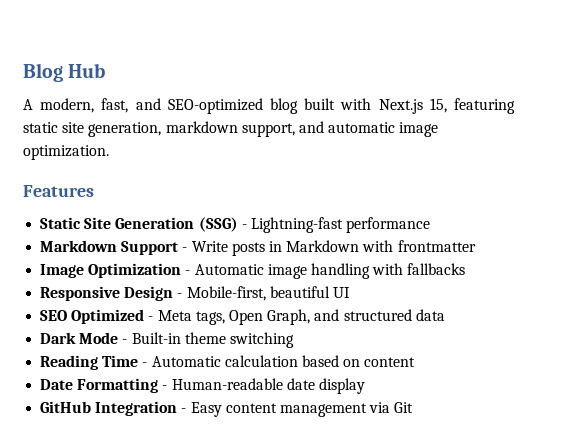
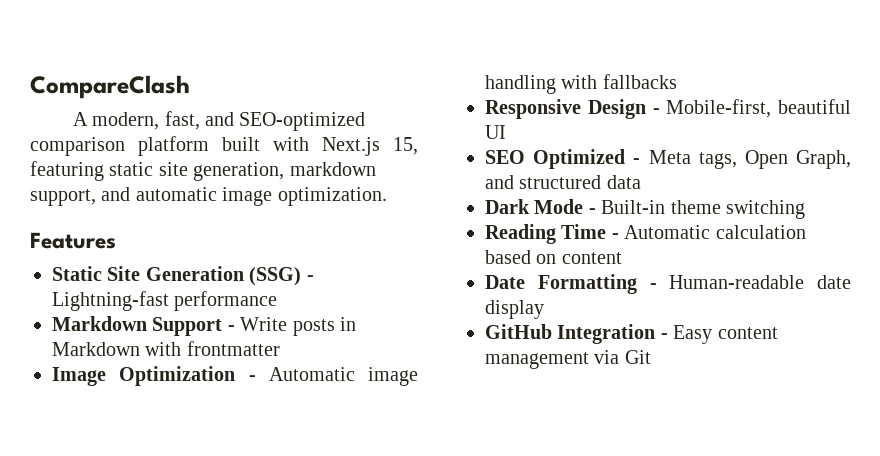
- Blog Hub
+ CompareClash
- A modern, fast, and SEO-optimized blog built with Next.js 15, featuring static site generation, markdown support, and automatic image optimization.
+ A modern, fast, and SEO-optimized comparison platform built with Next.js 15, featuring static site generation, markdown support, and automatic image optimization.

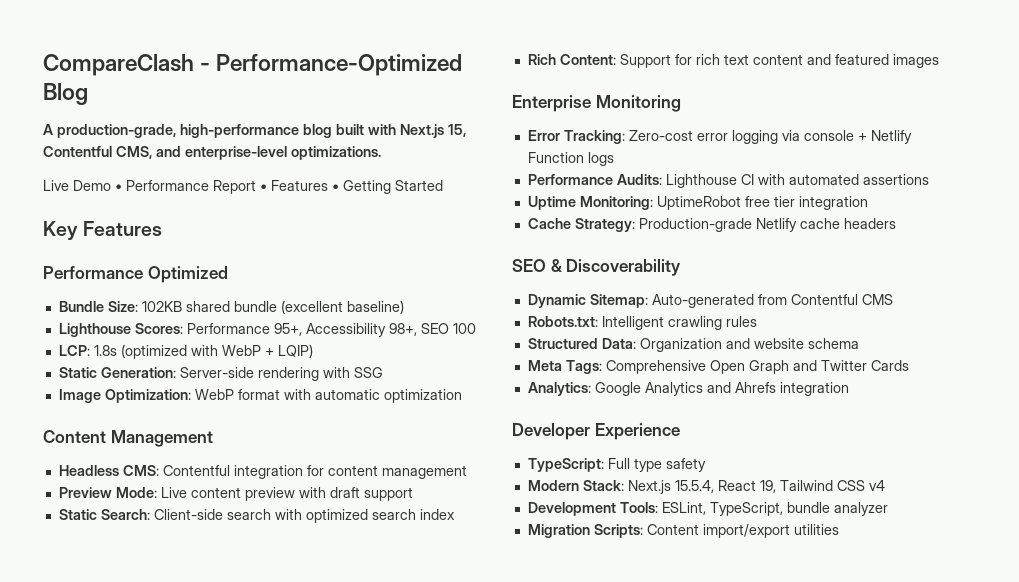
- CompareClash
- A modern, fast, and SEO-optimized comparison platform built with Next.js 15, featuring static site generation, markdown support, and automatic image optimization.
- Features
- Static Site Generation (SSG) - Lightning-fast performance
- Markdown Support - Write posts in Markdown with frontmatter
- Image Optimization - Automatic image handling with fallbacks
- Responsive Design - Mobile-first, beautiful UI
- SEO Optimized - Meta tags, Open Graph, and structured data
- Dark Mode - Built-in theme switching
- Reading Time - Automatic calculation based on content
- Date Formatting - Human-readable date display
- GitHub Integration - Easy content management via Git
+ CompareClash - Performance-Optimized Blog
+ A production-grade, high-performance blog built with Next.js 15, Contentful CMS, and enterprise-level optimizations.
+ Live Demo • Performance Report • Features • Getting Started
+ Key Features
+ Performance Optimized
+ Bundle Size: 102KB shared bundle (excellent baseline)
+ Lighthouse Scores: Performance 95+, Accessibility 98+, SEO 100
+ LCP: 1.8s (optimized with WebP + LQIP)
+ Static Generation: Server-side rendering with SSG
+ Image Optimization: WebP format with automatic optimization
+ Content Management
+ Headless CMS: Contentful integration for content management
+ Preview Mode: Live content preview with draft support
+ Static Search: Client-side search with optimized search index
+ Rich Content: Support for rich text content and featured images
+ Enterprise Monitoring
+ Error Tracking: Zero-cost error logging via console + Netlify Function logs
+ Performance Audits: Lighthouse CI with automated assertions
+ Uptime Monitoring: UptimeRobot free tier integration
+ Cache Strategy: Production-grade Netlify cache headers
+ SEO & Discoverability
+ Dynamic Sitemap: Auto-generated from Contentful CMS
+ Robots.txt: Intelligent crawling rules
+ Structured Data: Organization and website schema
+ Meta Tags: Comprehensive Open Graph and Twitter Cards
+ Analytics: Google Analytics and Ahrefs integration
+ Developer Experience
+ TypeScript: Full type safety
+ Modern Stack: Next.js 15.5.4, React 19, Tailwind CSS v4
+ Development Tools: ESLint, TypeScript, bundle analyzer
+ Migration Scripts: Content import/export utilities

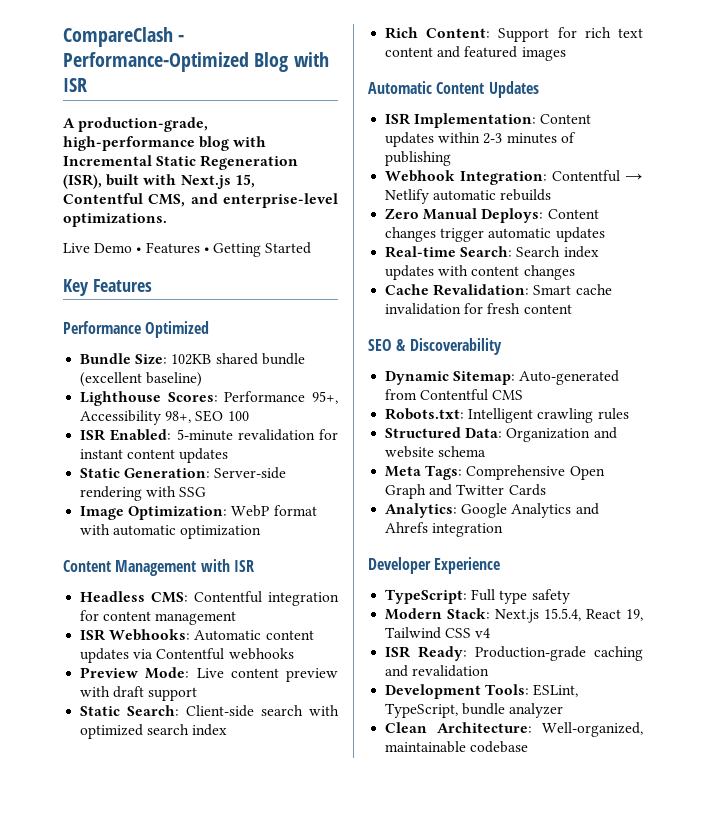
- CompareClash - Performance-Optimized Blog
+ CompareClash - Performance-Optimized Blog with ISR
- A production-grade, high-performance blog built with Next.js 15, Contentful CMS, and enterprise-level optimizations.
+ A production-grade, high-performance blog with Incremental Static Regeneration (ISR), built with Next.js 15, Contentful CMS, and enterprise-level optimizations.
- Live Demo • Performance Report • Features • Getting Started
+ Live Demo • Features • Getting Started
- LCP: 1.8s (optimized with WebP + LQIP)
+ ISR Enabled: 5-minute revalidation for instant content updates
- Content Management
+ Content Management with ISR
+ ISR Webhooks: Automatic content updates via Contentful webhooks
- Enterprise Monitoring
- Error Tracking: Zero-cost error logging via console + Netlify Function logs
- Performance Audits: Lighthouse CI with automated assertions
- Uptime Monitoring: UptimeRobot free tier integration
- Cache Strategy: Production-grade Netlify cache headers
+ Automatic Content Updates
+ ISR Implementation: Content updates within 2-3 minutes of publishing
+ Webhook Integration: Contentful → Netlify automatic rebuilds
+ Zero Manual Deploys: Content changes trigger automatic updates
+ Real-time Search: Search index updates with content changes
+ Cache Revalidation: Smart cache invalidation for fresh content
+ ISR Ready: Production-grade caching and revalidation
- Migration Scripts: Content import/export utilities
+ Clean Architecture: Well-organized, maintainable codebase

